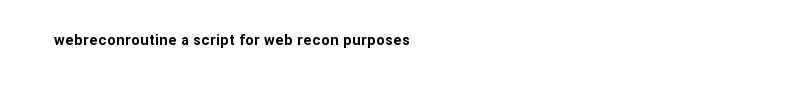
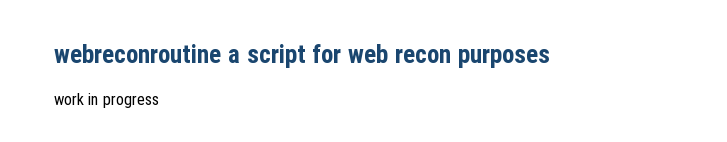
+ work in progress

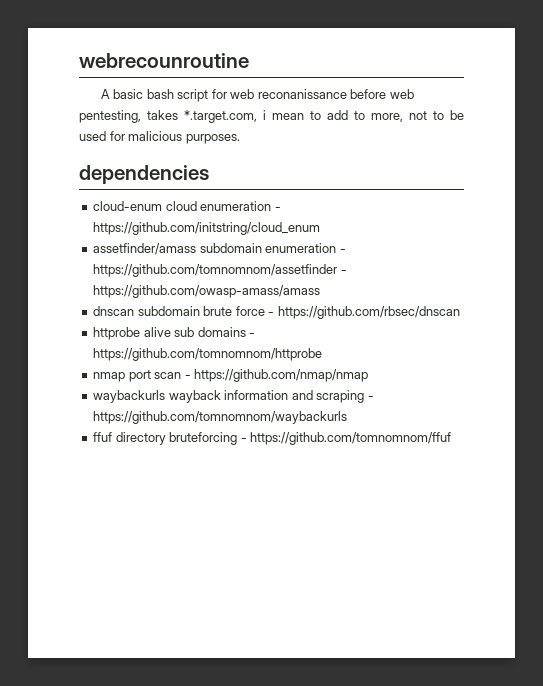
- webreconroutine a script for web recon purposes
- work in progress
+ webrecounroutine
+ A basic bash script for web reconanissance before web pentesting, takes *.target.com, i mean to add to more, not to be used for malicious purposes.
+ dependencies
+ cloud-enum cloud enumeration - https://github.com/initstring/cloud_enum
+ assetfinder/amass subdomain enumeration - https://github.com/tomnomnom/assetfinder - https://github.com/owasp-amass/amass
+ dnscan subdomain brute force - https://github.com/rbsec/dnscan
+ httprobe alive sub domains - https://github.com/tomnomnom/httprobe
+ nmap port scan - https://github.com/nmap/nmap
+ waybackurls wayback information and scraping - https://github.com/tomnomnom/waybackurls
+ ffuf directory bruteforcing - https://github.com/tomnomnom/ffuf

